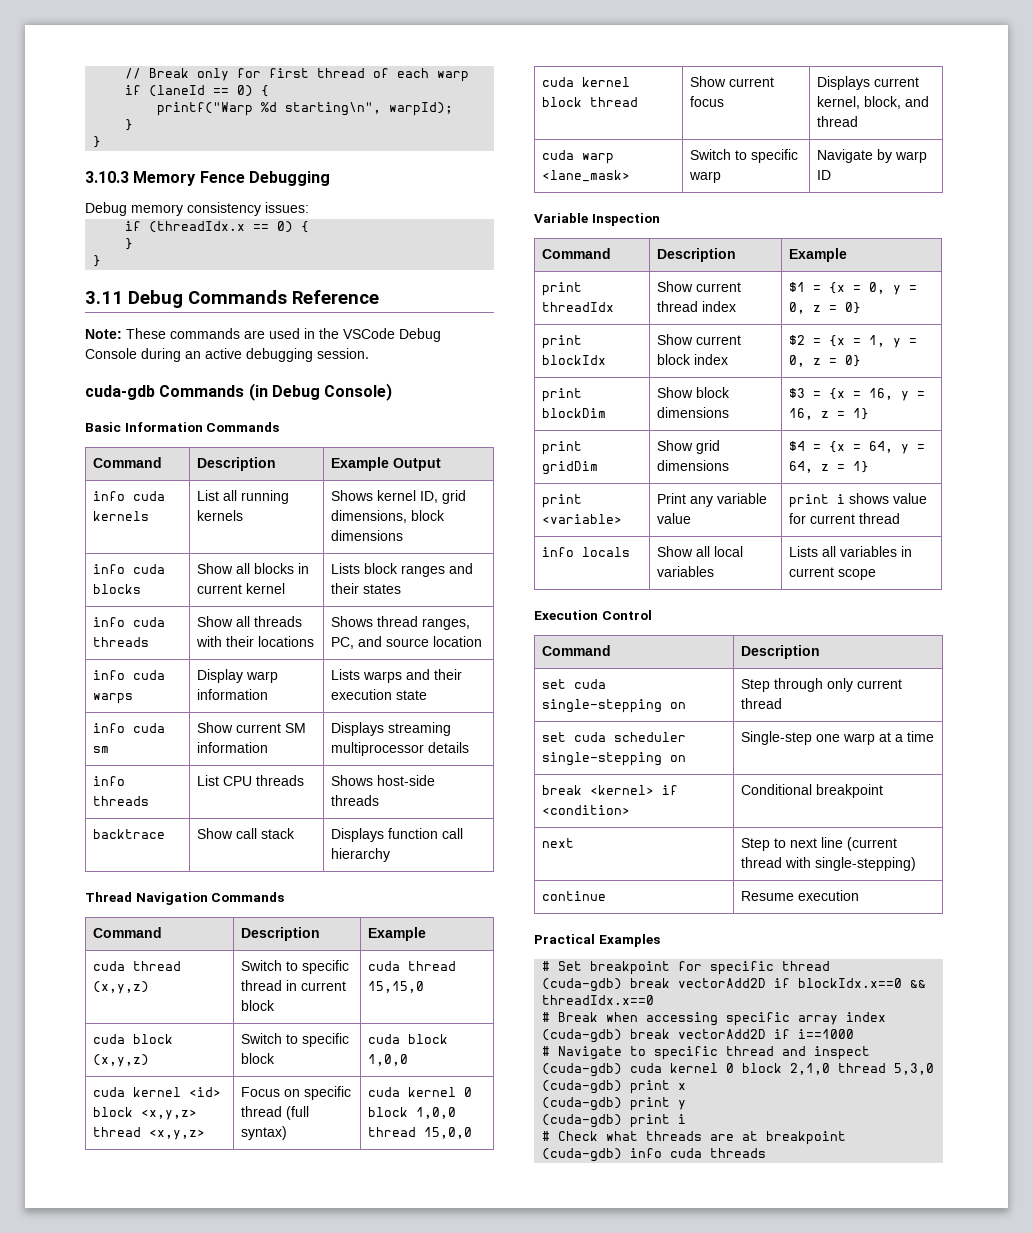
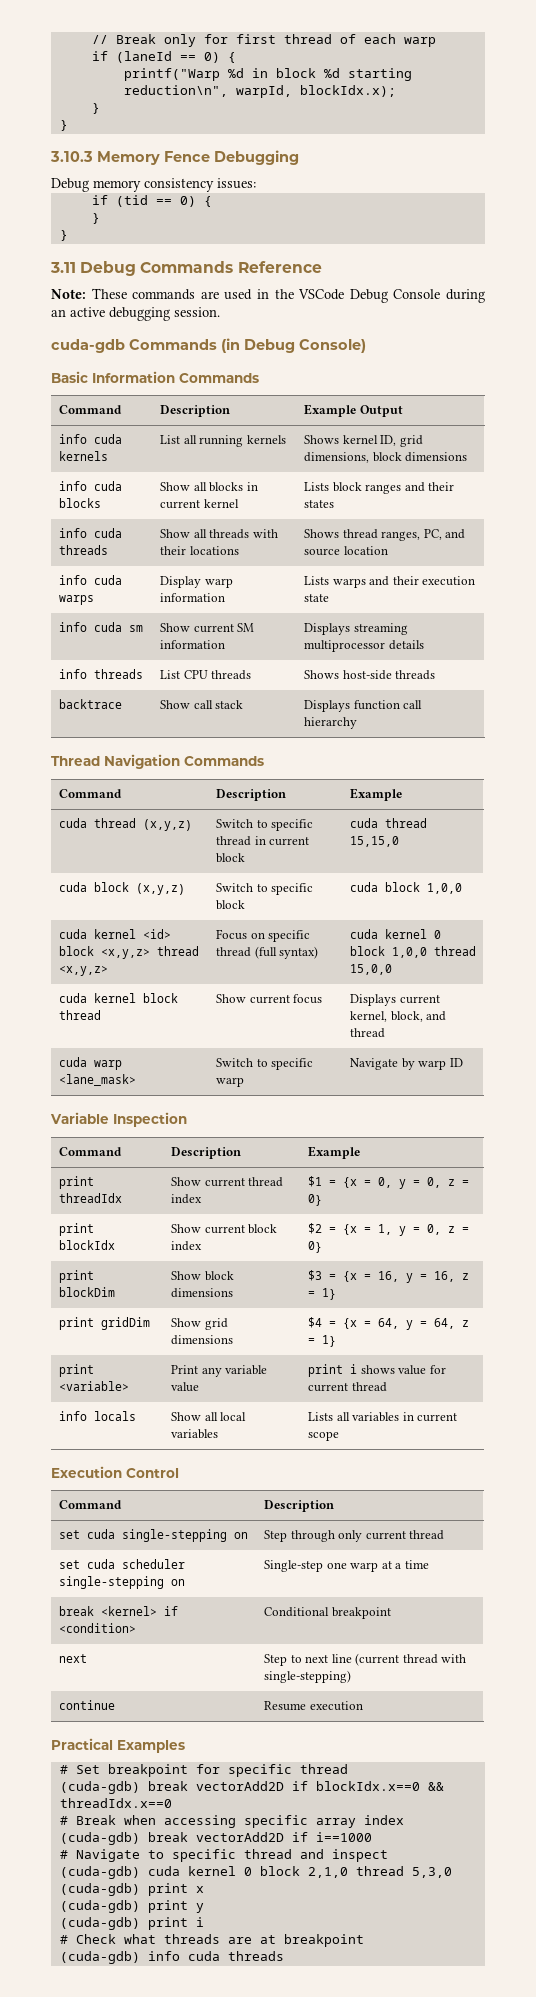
- printf("Warp %d starting\n", warpId);
+ printf("Warp %d in block %d starting reduction\n", warpId, blockIdx.x);
- if (threadIdx.x == 0) {
+ if (tid == 0) {

